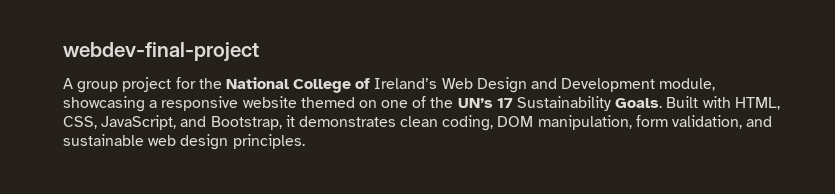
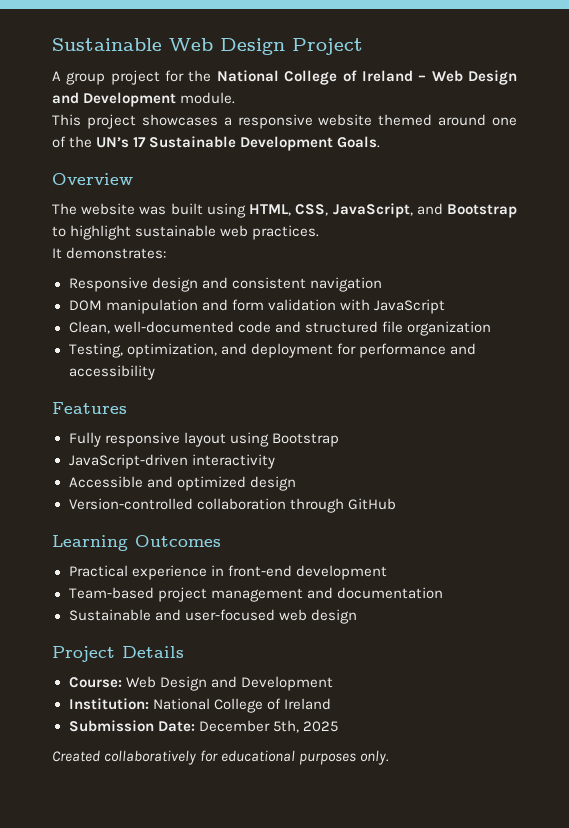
- webdev-final-project
+ Sustainable Web Design Project
- A group project for the National College of Ireland’s Web Design and Development module, showcasing a responsive website themed on one of the UN’s 17 Sustainability Goals. Built with HTML, CSS, JavaScript, and Bootstrap, it demonstrates clean coding, DOM manipulation, form validation, and sustainable web design principles.
+ A group project for the National College of Ireland – Web Design and Development module.
+ This project showcases a responsive website themed around one of the UN’s 17 Sustainable Development Goals.
+ Overview
+ The website was built using HTML, CSS, JavaScript, and Bootstrap to highlight sustainable web practices.
+ It demonstrates:
+ Responsive design and consistent navigation
+ DOM manipulation and form validation with JavaScript
+ Clean, well-documented code and structured file organization
+ Testing, optimization, and deployment for performance and accessibility
+ Features
+ Fully responsive layout using Bootstrap
+ JavaScript-driven interactivity
+ Accessible and optimized design
+ Version-controlled collaboration through GitHub
+ Learning Outcomes
+ Practical experience in front-end development
+ Team-based project management and documentation
+ Sustainable and user-focused web design
+ Project Details
+ Course: Web Design and Development
+ Institution: National College of Ireland
+ Submission Date: December 5th, 2025
+ Created collaboratively for educational purposes only.

